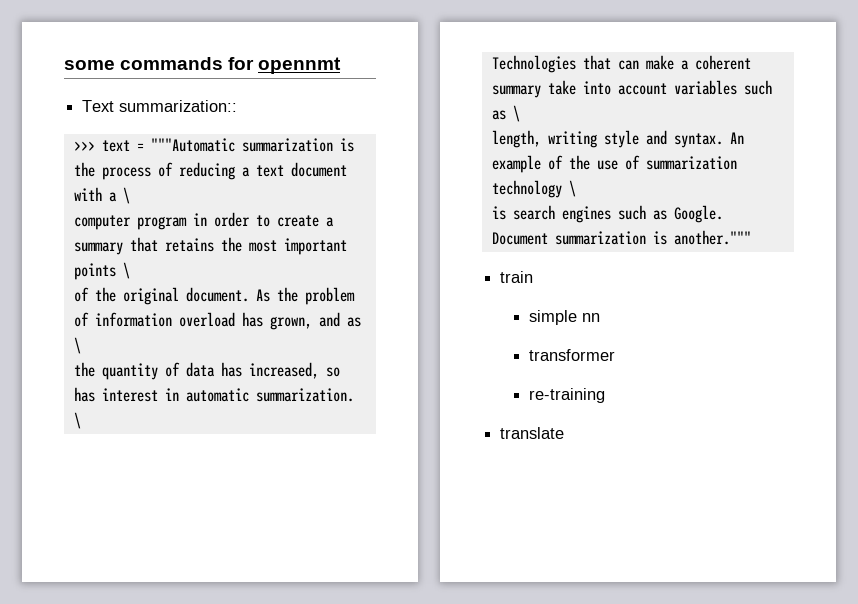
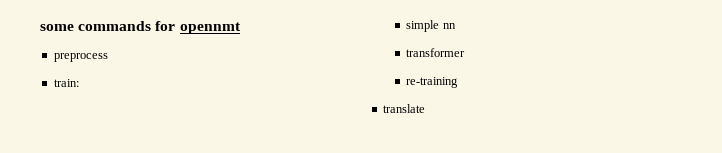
- Text summarization::
- >>> text = """Automatic summarization is the process of reducing a text document with a \
- computer program in order to create a summary that retains the most important points \
- of the original document. As the problem of information overload has grown, and as \
- the quantity of data has increased, so has interest in automatic summarization. \
- Technologies that can make a coherent summary take into account variables such as \
- length, writing style and syntax. An example of the use of summarization technology \
- is search engines such as Google. Document summarization is another."""
- train
+ preprocess
+ train:

